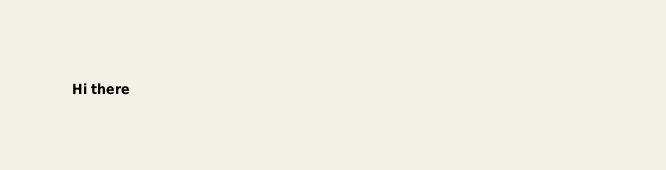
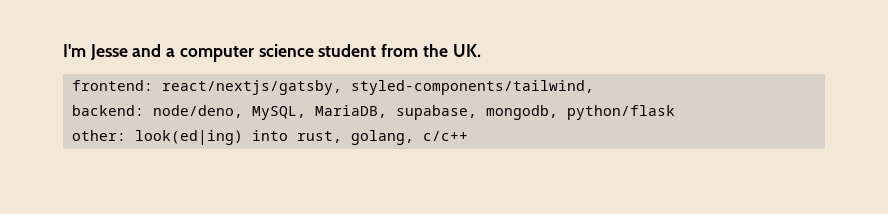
- Hi there
+ I'm Jesse and a computer science student from the UK.
+ frontend: react/nextjs/gatsby, styled-components/tailwind,
+ backend: node/deno, MySQL, MariaDB, supabase, mongodb, python/flask
+ other: look(ed|ing) into rust, golang, c/c++

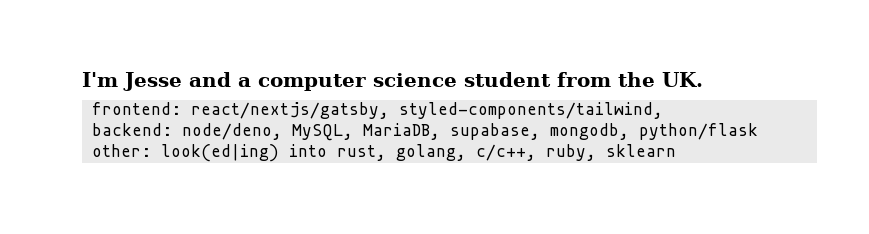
- other: look(ed|ing) into rust, golang, c/c++
+ other: look(ed|ing) into rust, golang, c/c++, ruby, sklearn

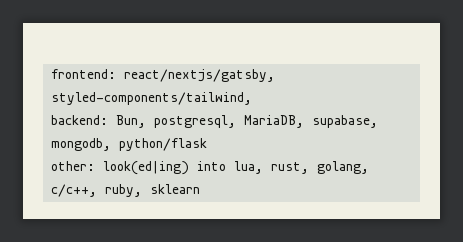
- I'm Jesse and a computer science student from the UK.
- backend: node/deno, MySQL, MariaDB, supabase, mongodb, python/flask
+ backend: Bun, postgresql, MariaDB, supabase, mongodb, python/flask
- other: look(ed|ing) into rust, golang, c/c++, ruby, sklearn
+ other: look(ed|ing) into lua, rust, golang, c/c++, ruby, sklearn

